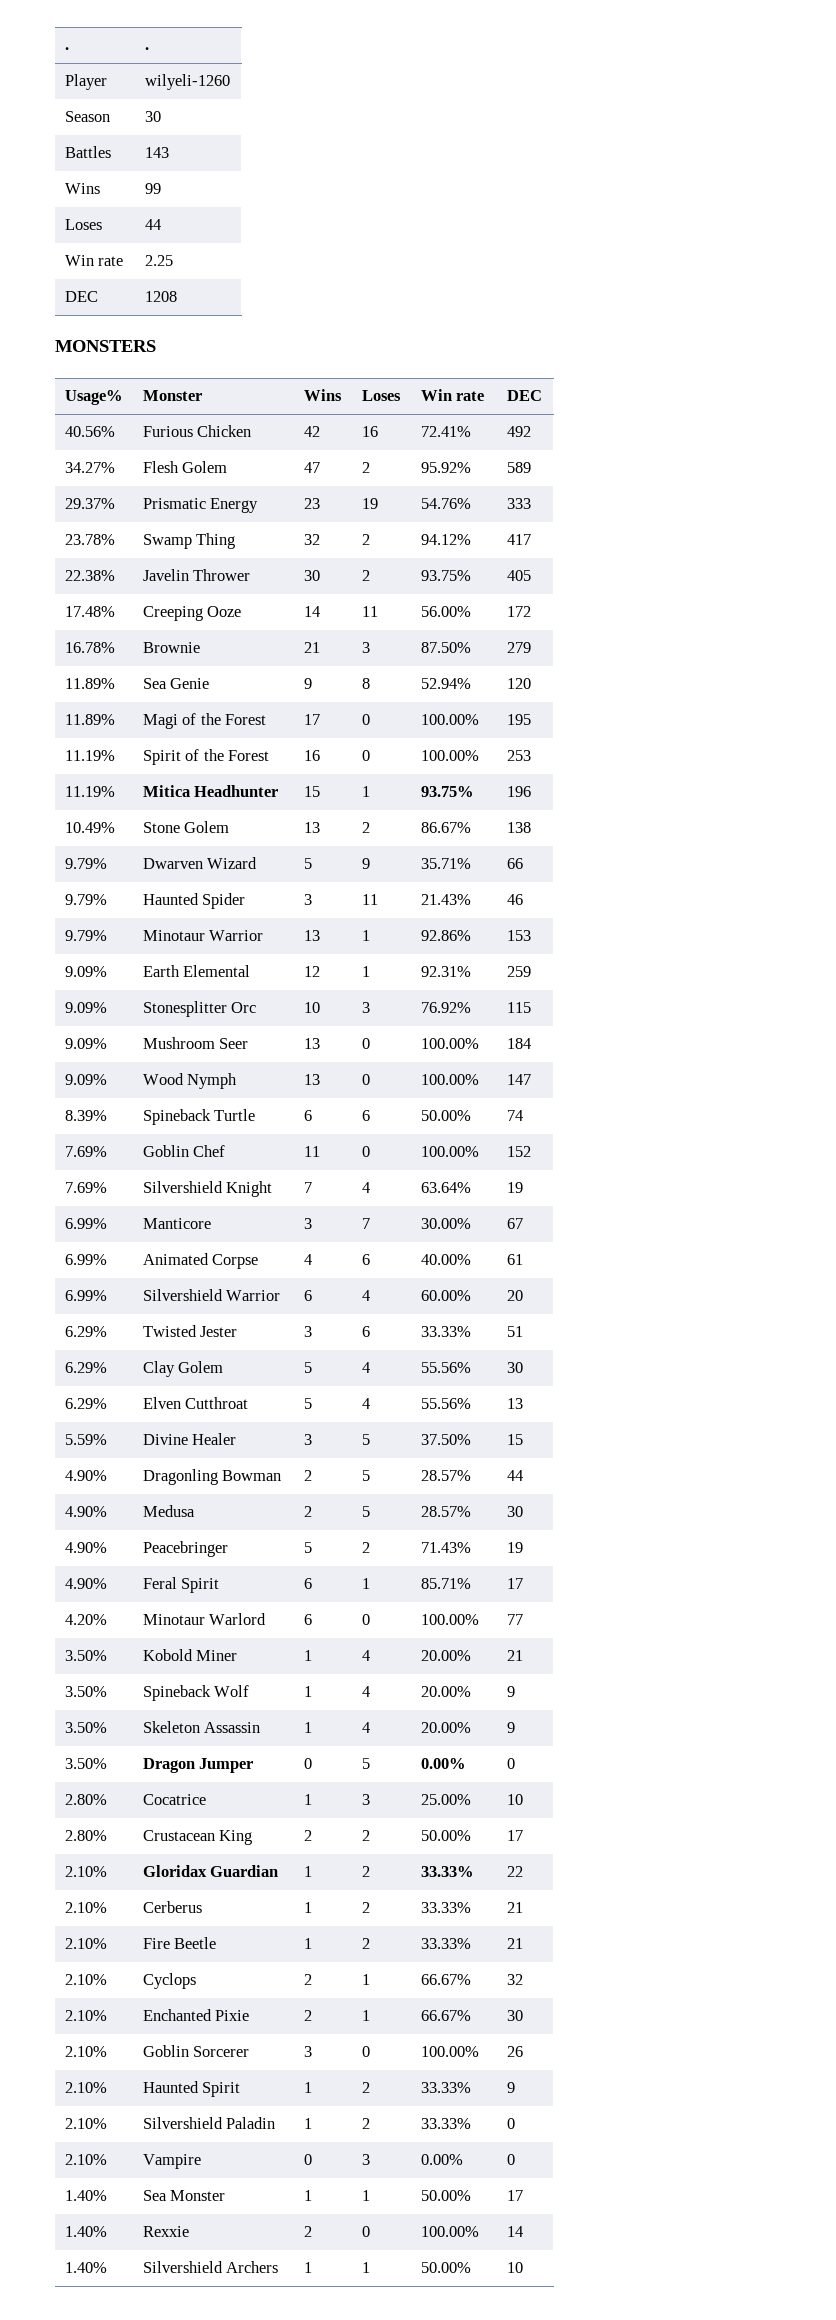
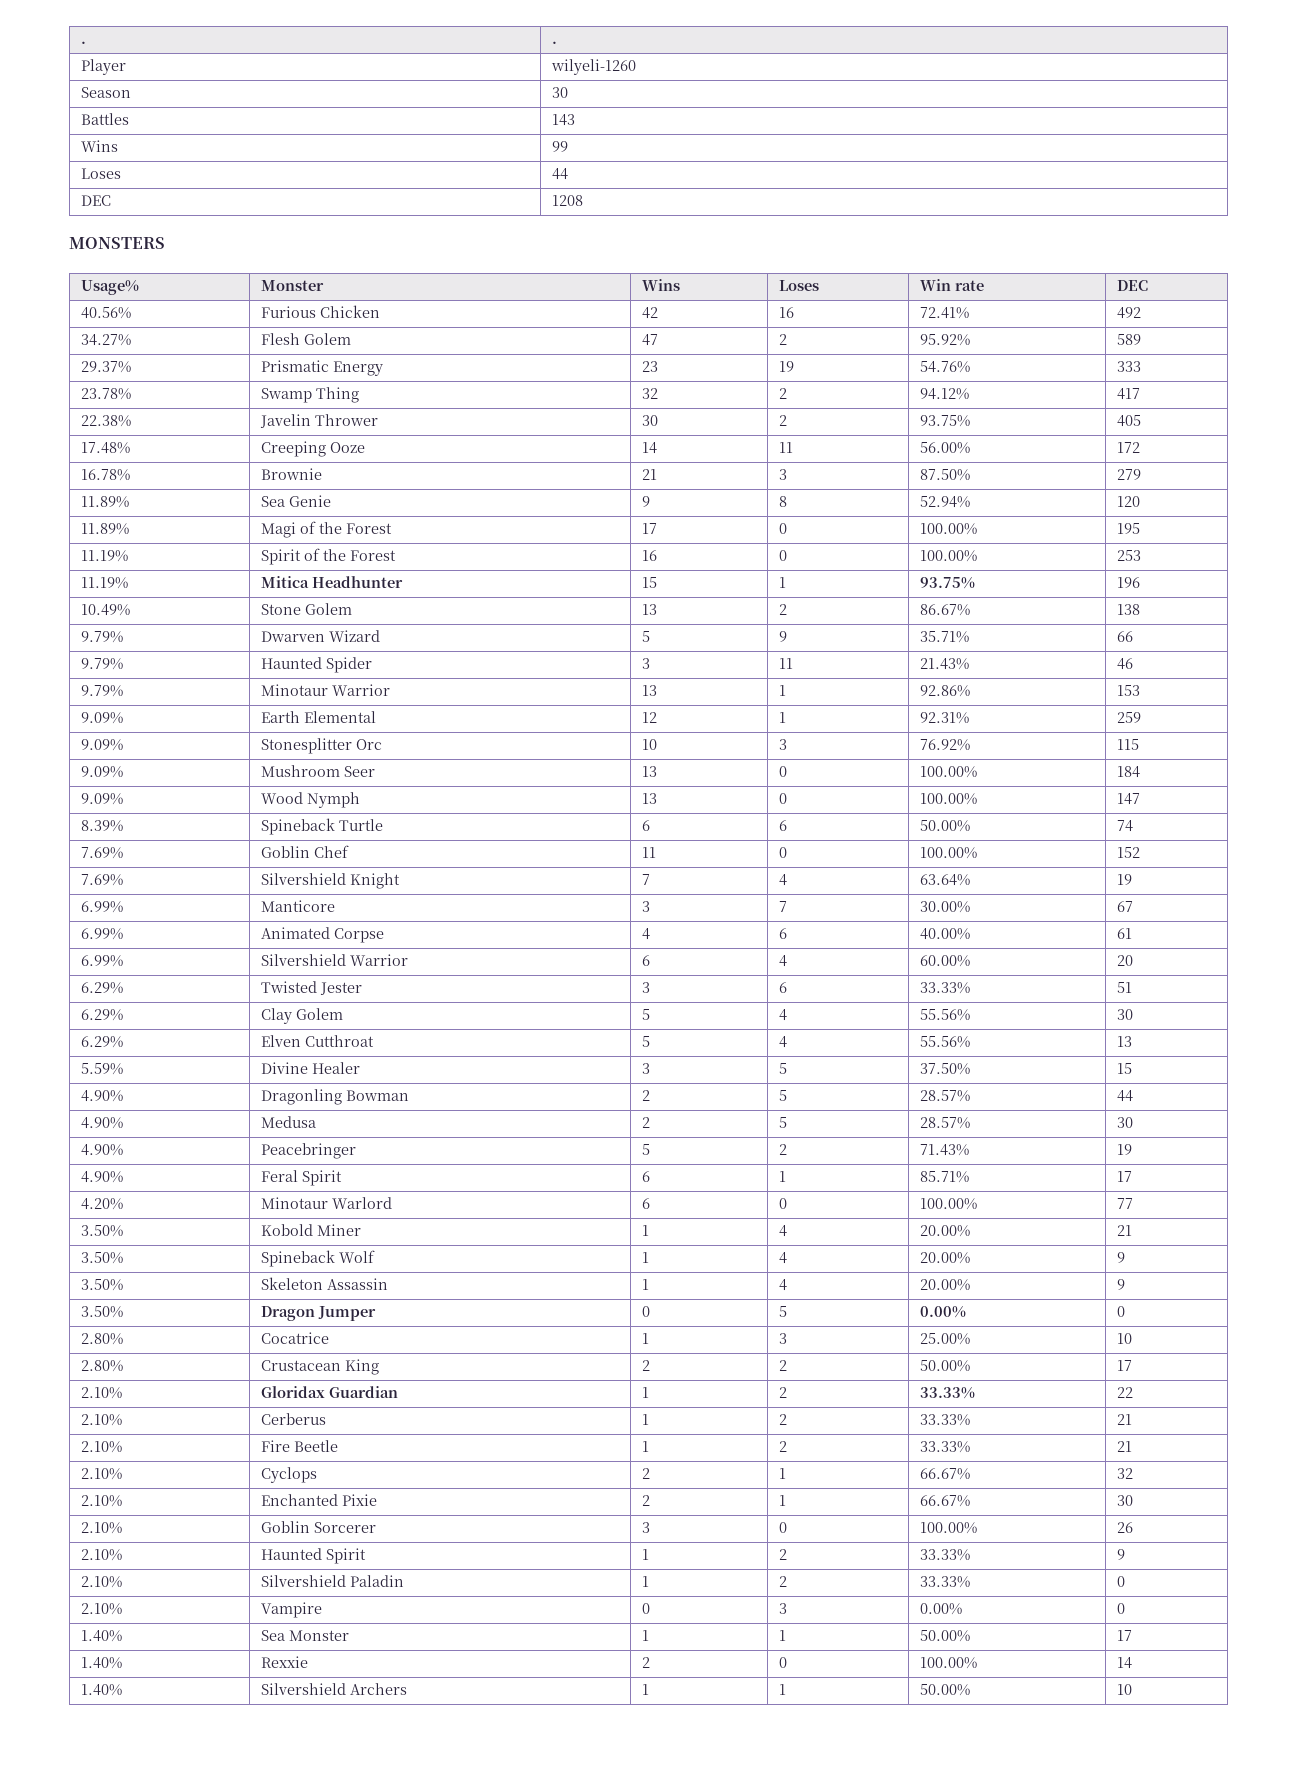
- Win rate | 2.25

